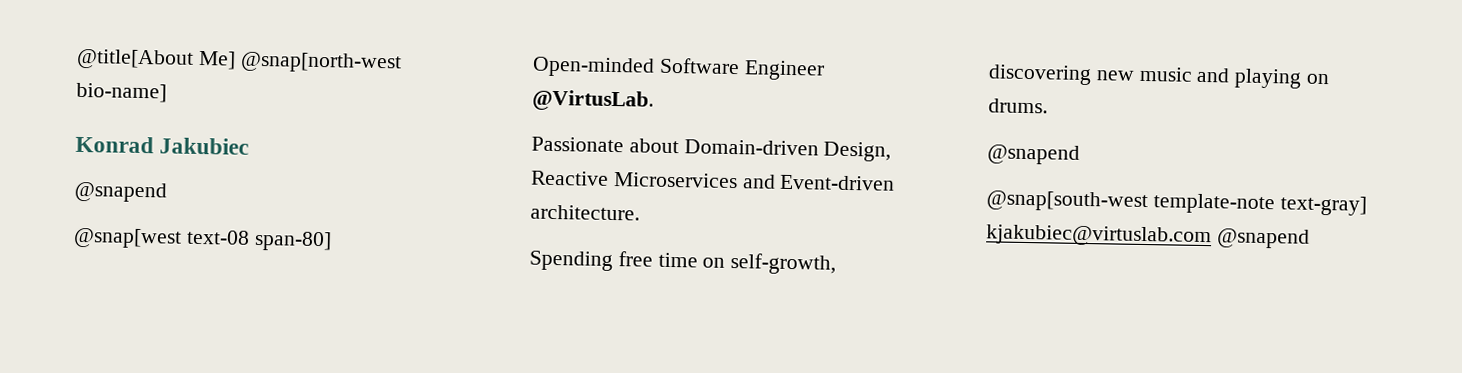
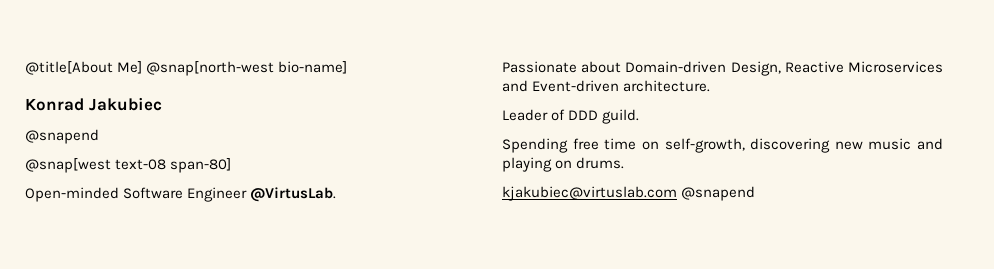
+ Leader of DDD guild.
  Spending free time on self-growth, discovering new music and playing on drums.
- @snapend
- @snap[south-west template-note text-gray] kjakubiec@virtuslab.com @snapend
+ kjakubiec@virtuslab.com @snapend

